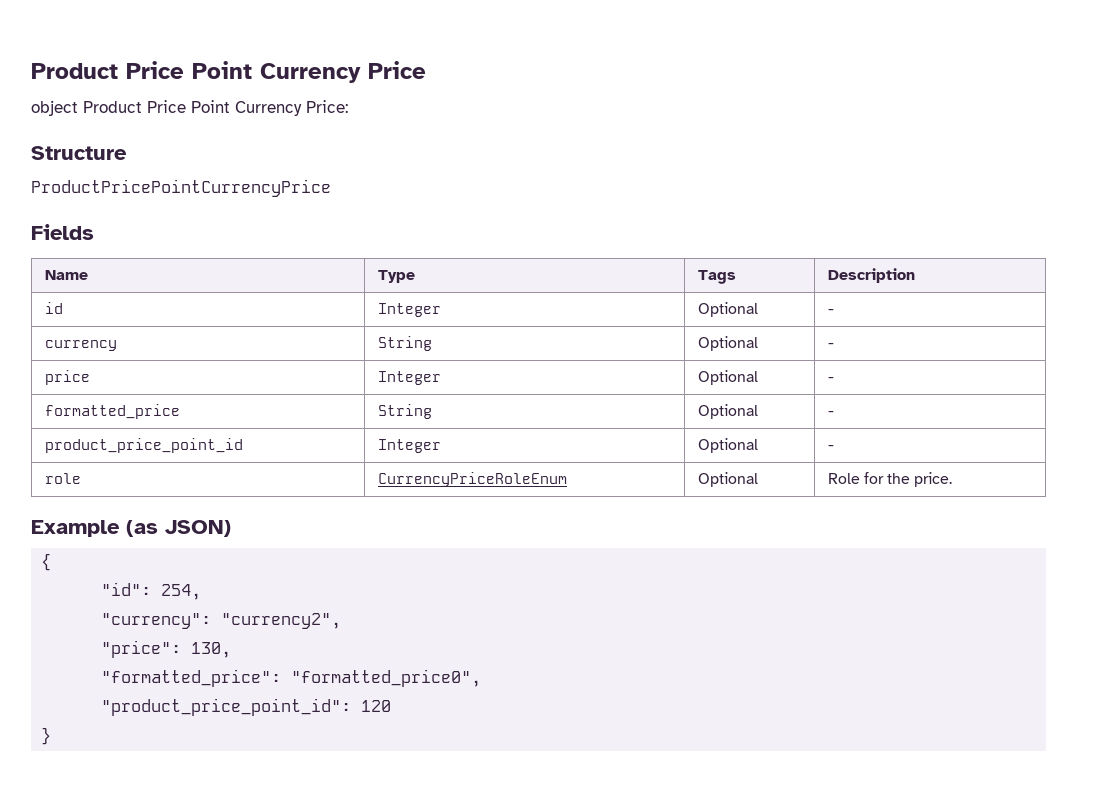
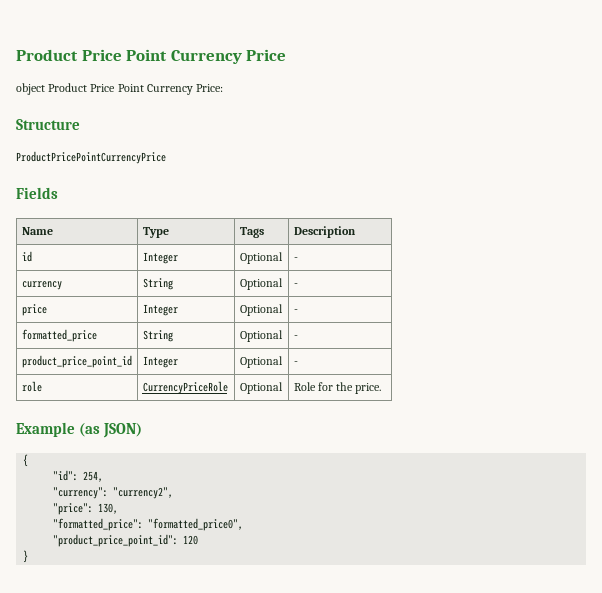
- role | CurrencyPriceRoleEnum | Optional | Role for the price.
+ role | CurrencyPriceRole | Optional | Role for the price.

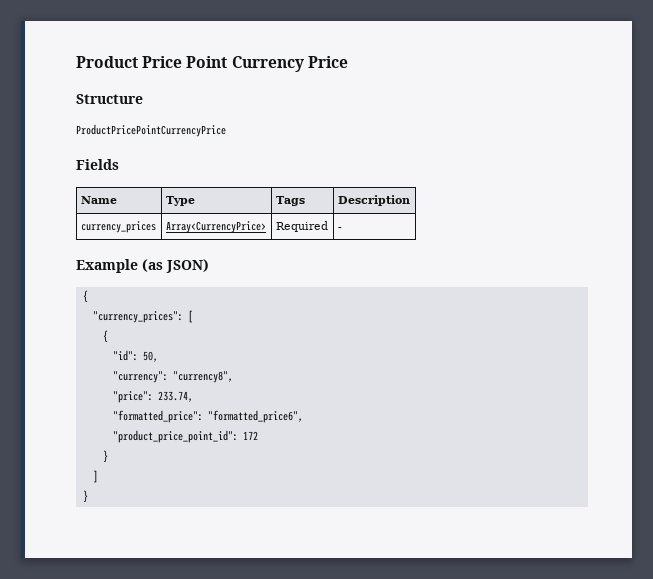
- object Product Price Point Currency Price:
- id | Integer | Optional | -
- currency | String | Optional | -
- price | Integer | Optional | -
- formatted_price | String | Optional | -
- product_price_point_id | Integer | Optional | -
- role | CurrencyPriceRole | Optional | Role for the price.
+ currency_prices | Array<CurrencyPrice> | Required | -
+ "currency_prices": [
+ {
- "id": 254,
+ "id": 50,
- "currency": "currency2",
+ "currency": "currency8",
- "price": 130,
+ "price": 233.74,
- "formatted_price": "formatted_price0",
+ "formatted_price": "formatted_price6",
- "product_price_point_id": 120
+ "product_price_point_id": 172
+ }
+ ]

